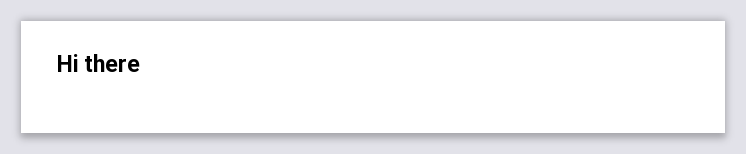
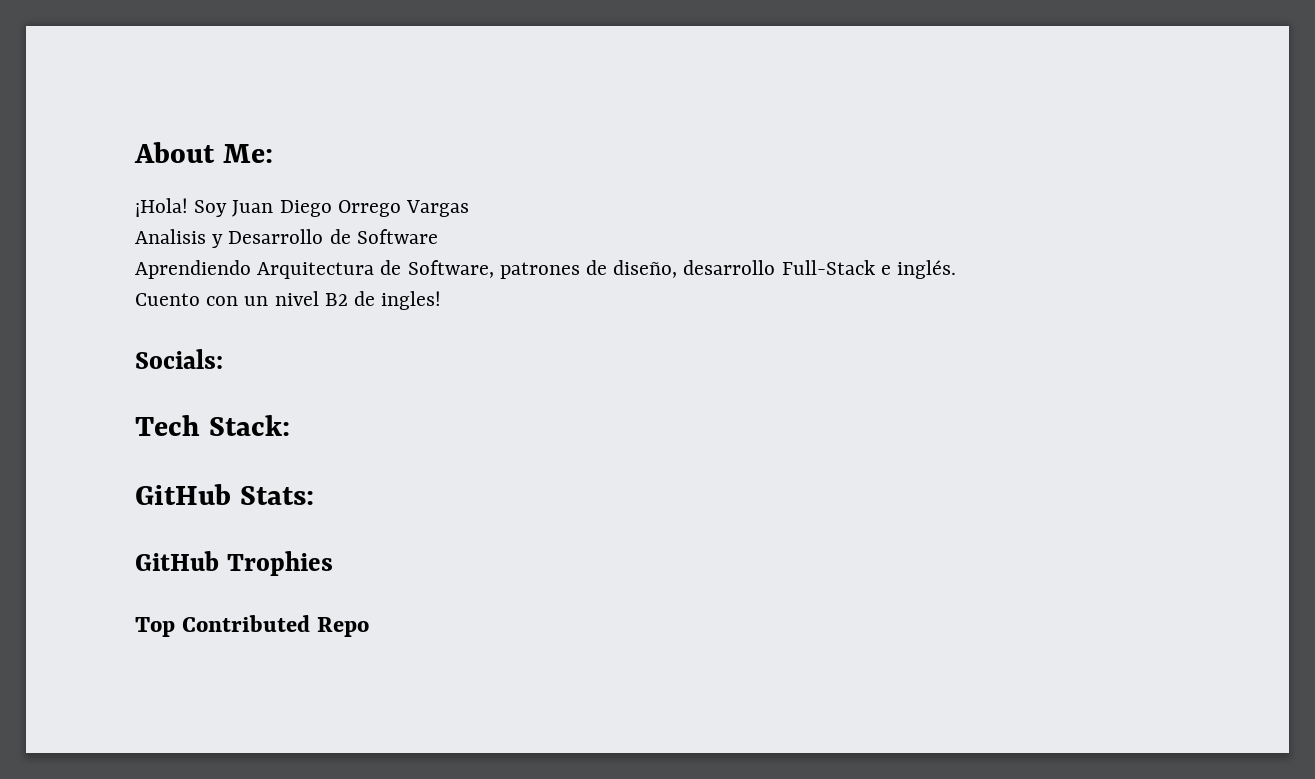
- Hi there
+ About Me:
+ ¡Hola! Soy Juan Diego Orrego Vargas
+ Analisis y Desarrollo de Software
+ Aprendiendo Arquitectura de Software, patrones de diseño, desarrollo Full-Stack e inglés.
+ Cuento con un nivel B2 de ingles!
+ Socials:
+ Tech Stack:
+ GitHub Stats:
+ GitHub Trophies
+ Top Contributed Repo

